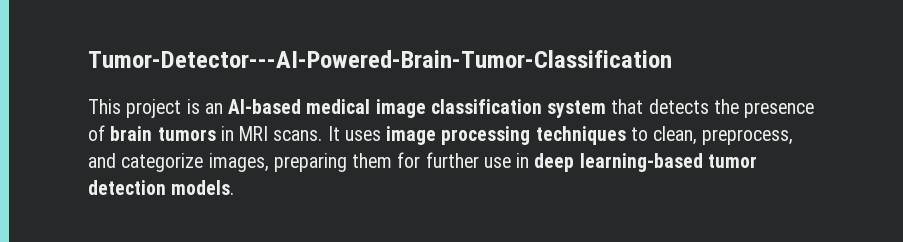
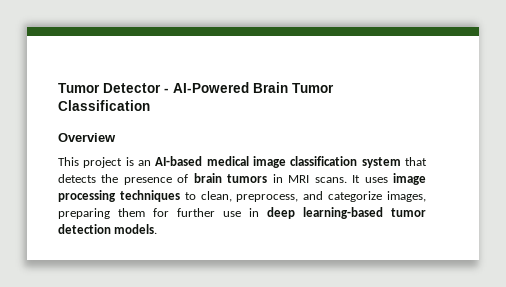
- Tumor-Detector---AI-Powered-Brain-Tumor-Classification
+ Tumor Detector - AI-Powered Brain Tumor Classification
+ Overview

